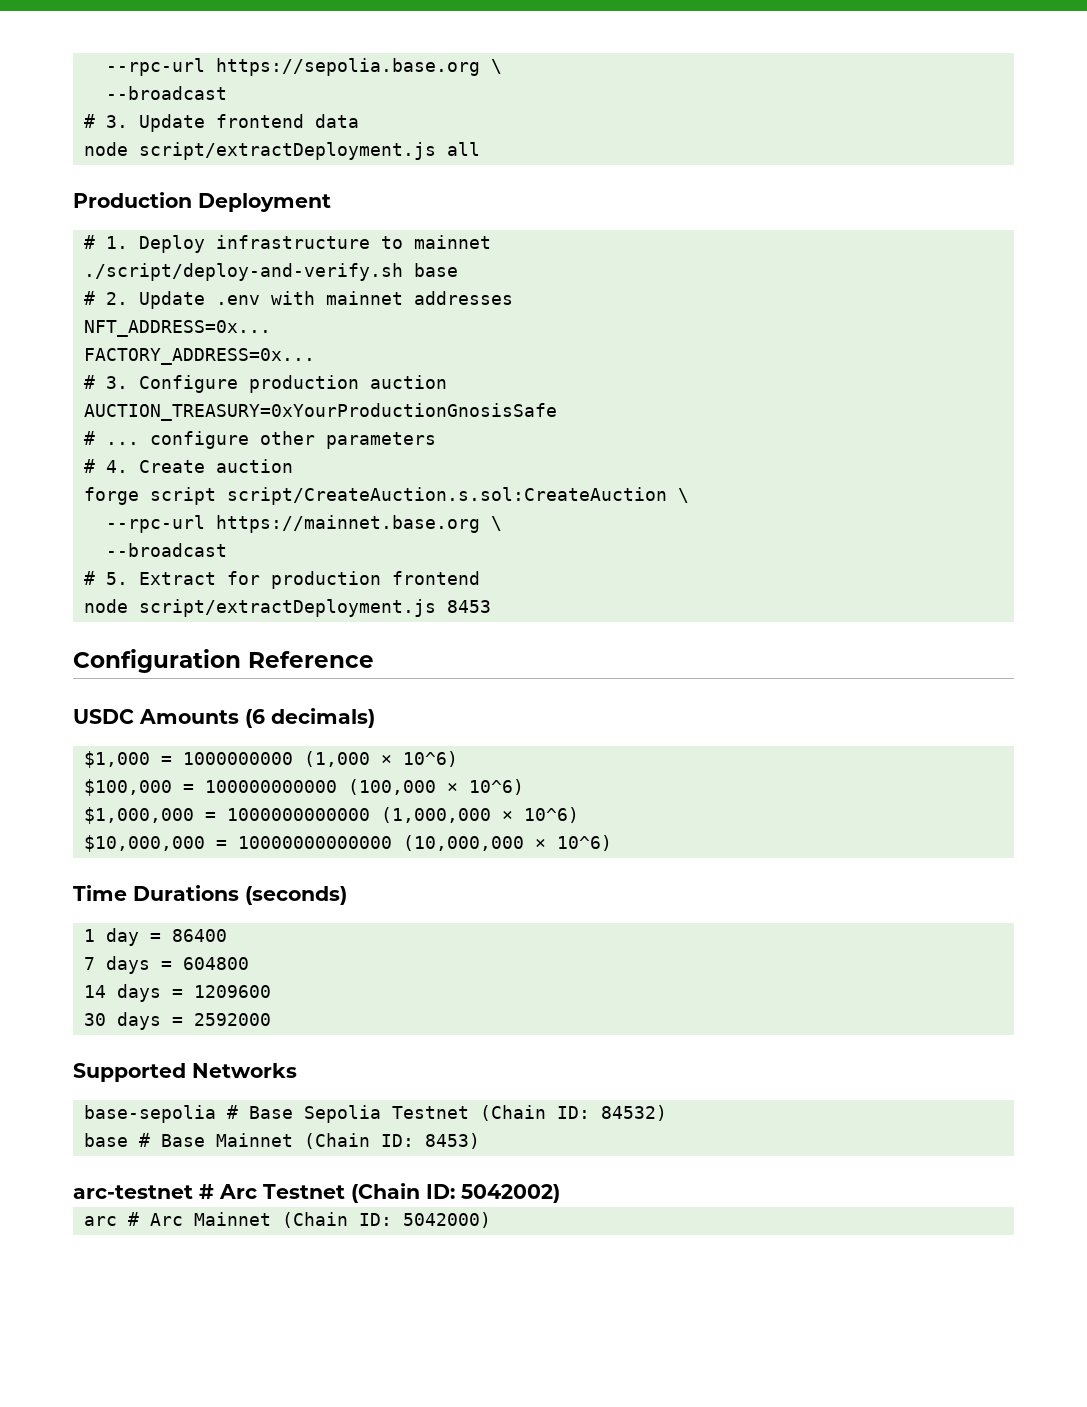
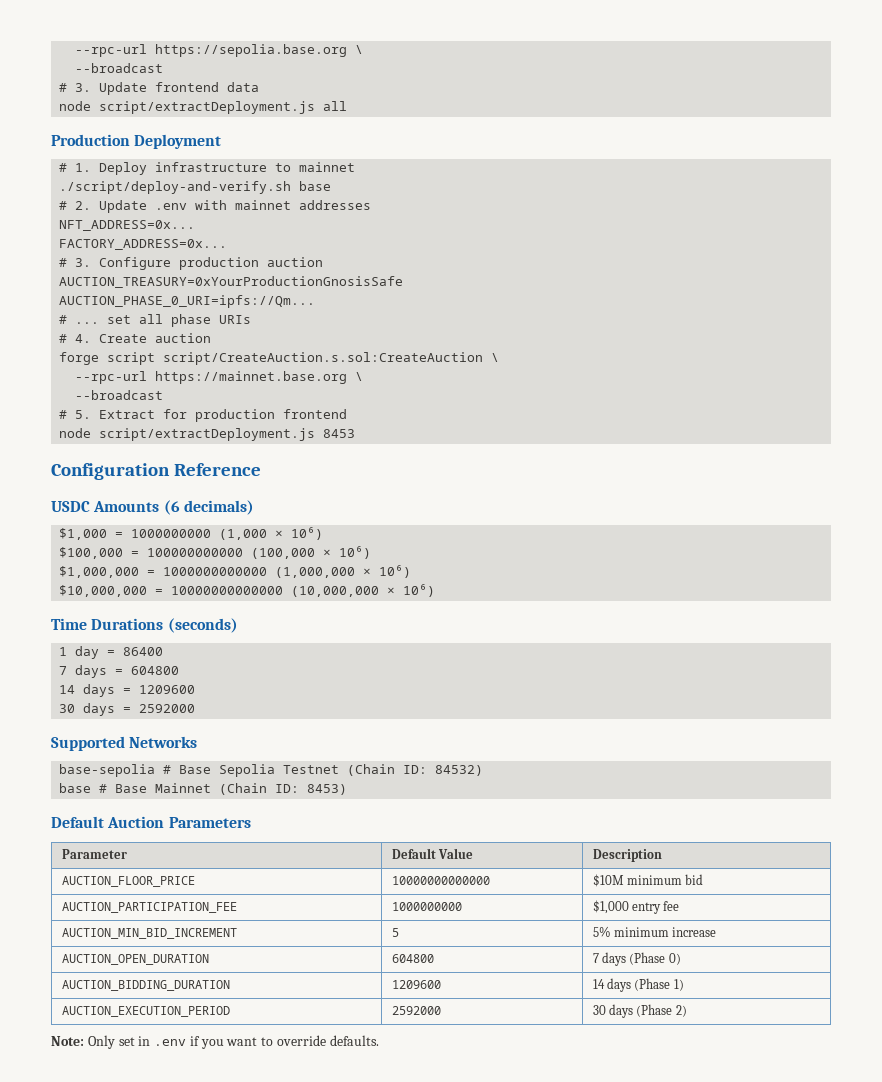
+ AUCTION_PHASE_0_URI=ipfs://Qm...
- # ... configure other parameters
+ # ... set all phase URIs
- $1,000 = 1000000000 (1,000 × 10^6)
+ $1,000 = 1000000000 (1,000 × 10⁶)
- $100,000 = 100000000000 (100,000 × 10^6)
+ $100,000 = 100000000000 (100,000 × 10⁶)
- $1,000,000 = 1000000000000 (1,000,000 × 10^6)
+ $1,000,000 = 1000000000000 (1,000,000 × 10⁶)
- $10,000,000 = 10000000000000 (10,000,000 × 10^6)
+ $10,000,000 = 10000000000000 (10,000,000 × 10⁶)
- arc-testnet # Arc Testnet (Chain ID: 5042002)
- arc # Arc Mainnet (Chain ID: 5042000)
+ Default Auction Parameters
+ Parameter | Default Value | Description
+ AUCTION_FLOOR_PRICE | 10000000000000 | $10M minimum bid
+ AUCTION_PARTICIPATION_FEE | 1000000000 | $1,000 entry fee
+ AUCTION_MIN_BID_INCREMENT | 5 | 5% minimum increase
+ AUCTION_OPEN_DURATION | 604800 | 7 days (Phase 0)
+ AUCTION_BIDDING_DURATION | 1209600 | 14 days (Phase 1)
+ AUCTION_EXECUTION_PERIOD | 2592000 | 30 days (Phase 2)
+ Note: Only set in .env if you want to override defaults.

